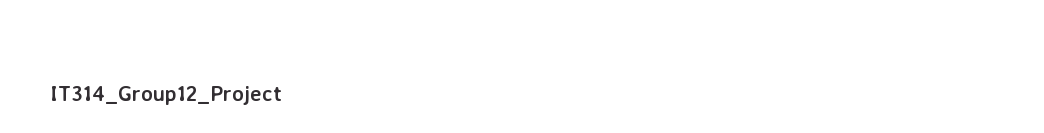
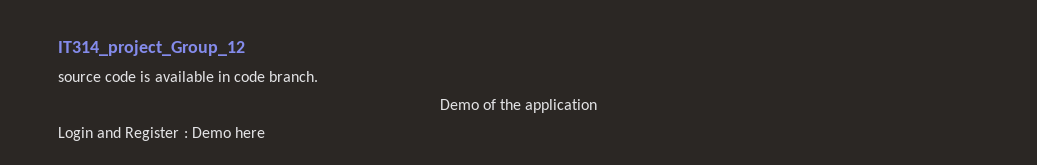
- IT314_Group12_Project
+ IT314_project_Group_12
+ source code is available in code branch.
+ Demo of the application
+ Login and Register : Demo here

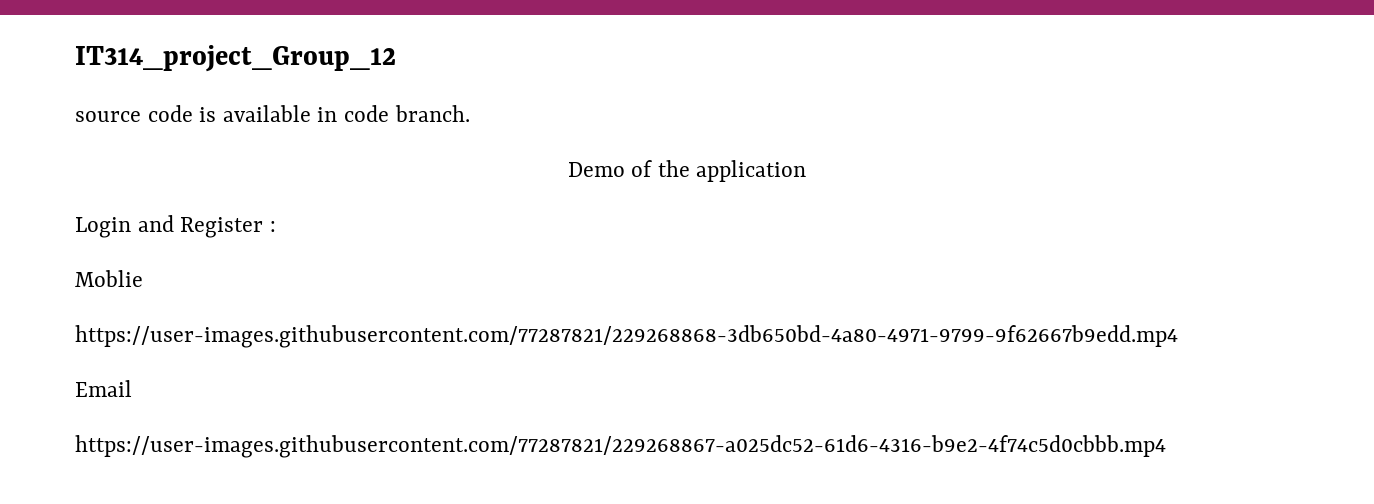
- Login and Register : Demo here
+ Login and Register :
+ Moblie
+ https://user-images.githubusercontent.com/77287821/229268868-3db650bd-4a80-4971-9799-9f62667b9edd.mp4
+ Email
+ https://user-images.githubusercontent.com/77287821/229268867-a025dc52-61d6-4316-b9e2-4f74c5d0cbbb.mp4

